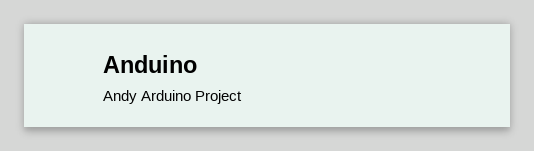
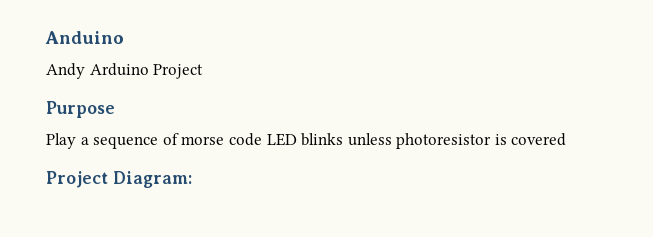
+ Purpose
+ Play a sequence of morse code LED blinks unless photoresistor is covered
+ Project Diagram:

